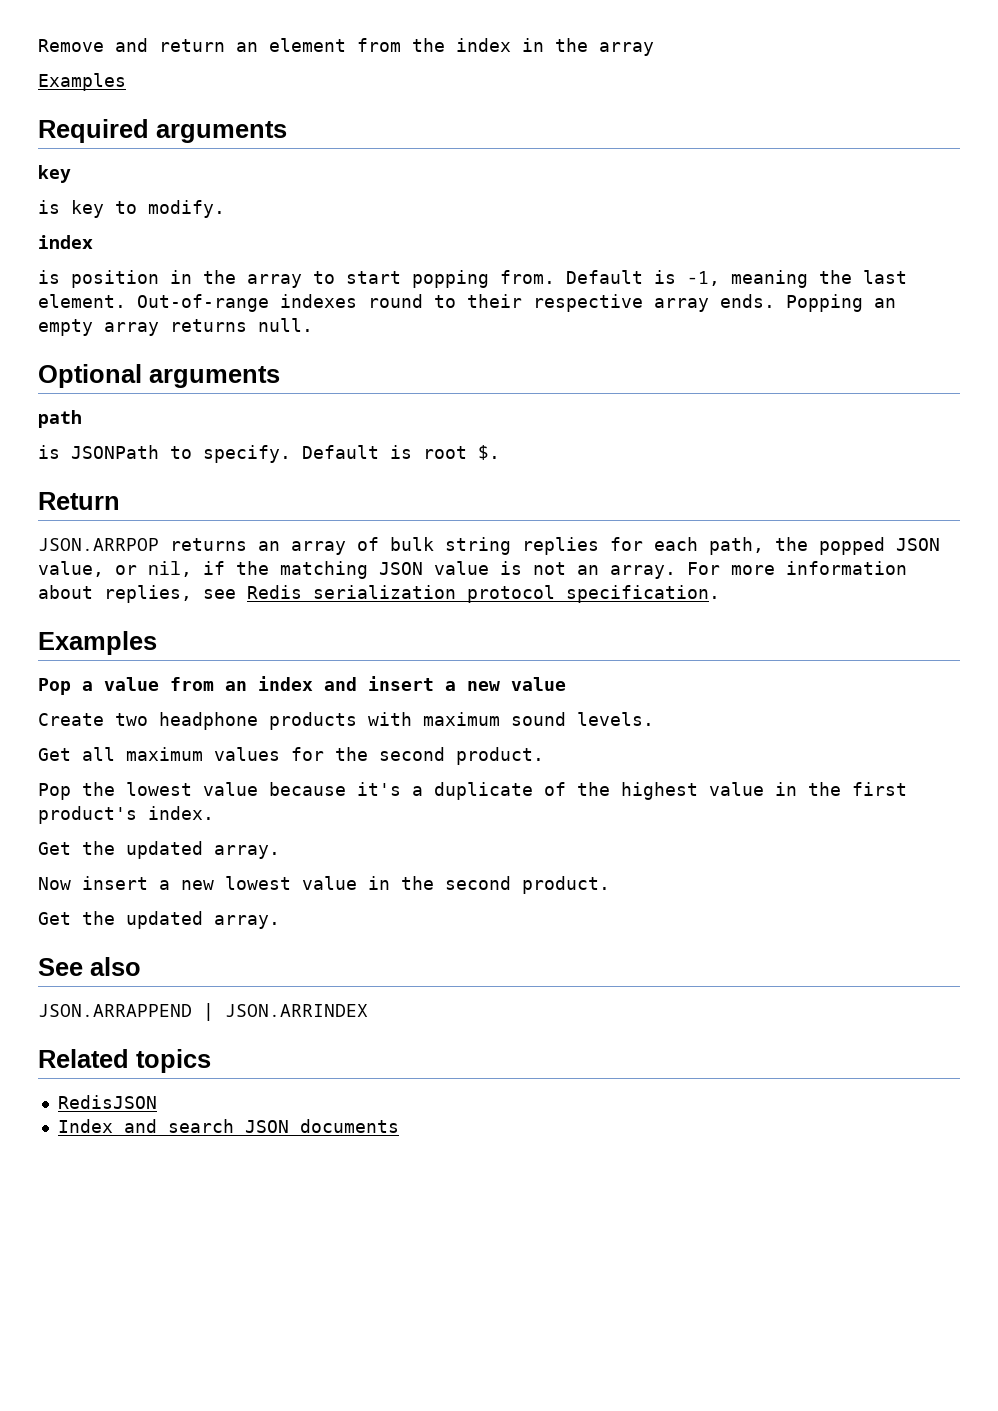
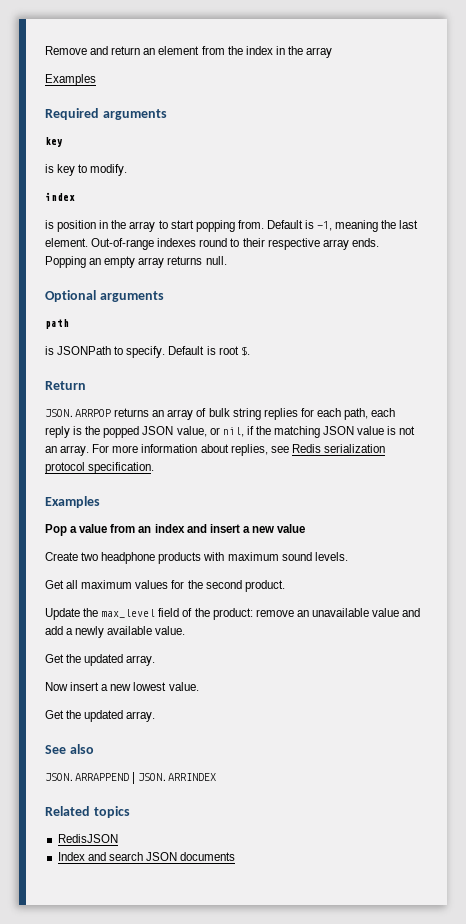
- JSON.ARRPOP returns an array of bulk string replies for each path, the popped JSON value, or nil, if the matching JSON value is not an array.
+ JSON.ARRPOP returns an array of bulk string replies for each path, each reply is the popped JSON value, or nil, if the matching JSON value is not an array.
- Pop the lowest value because it's a duplicate of the highest value in the first product's index.
+ Update the max_level field of the product: remove an unavailable value and add a newly available value.
- Now insert a new lowest value in the second product.
+ Now insert a new lowest value.

